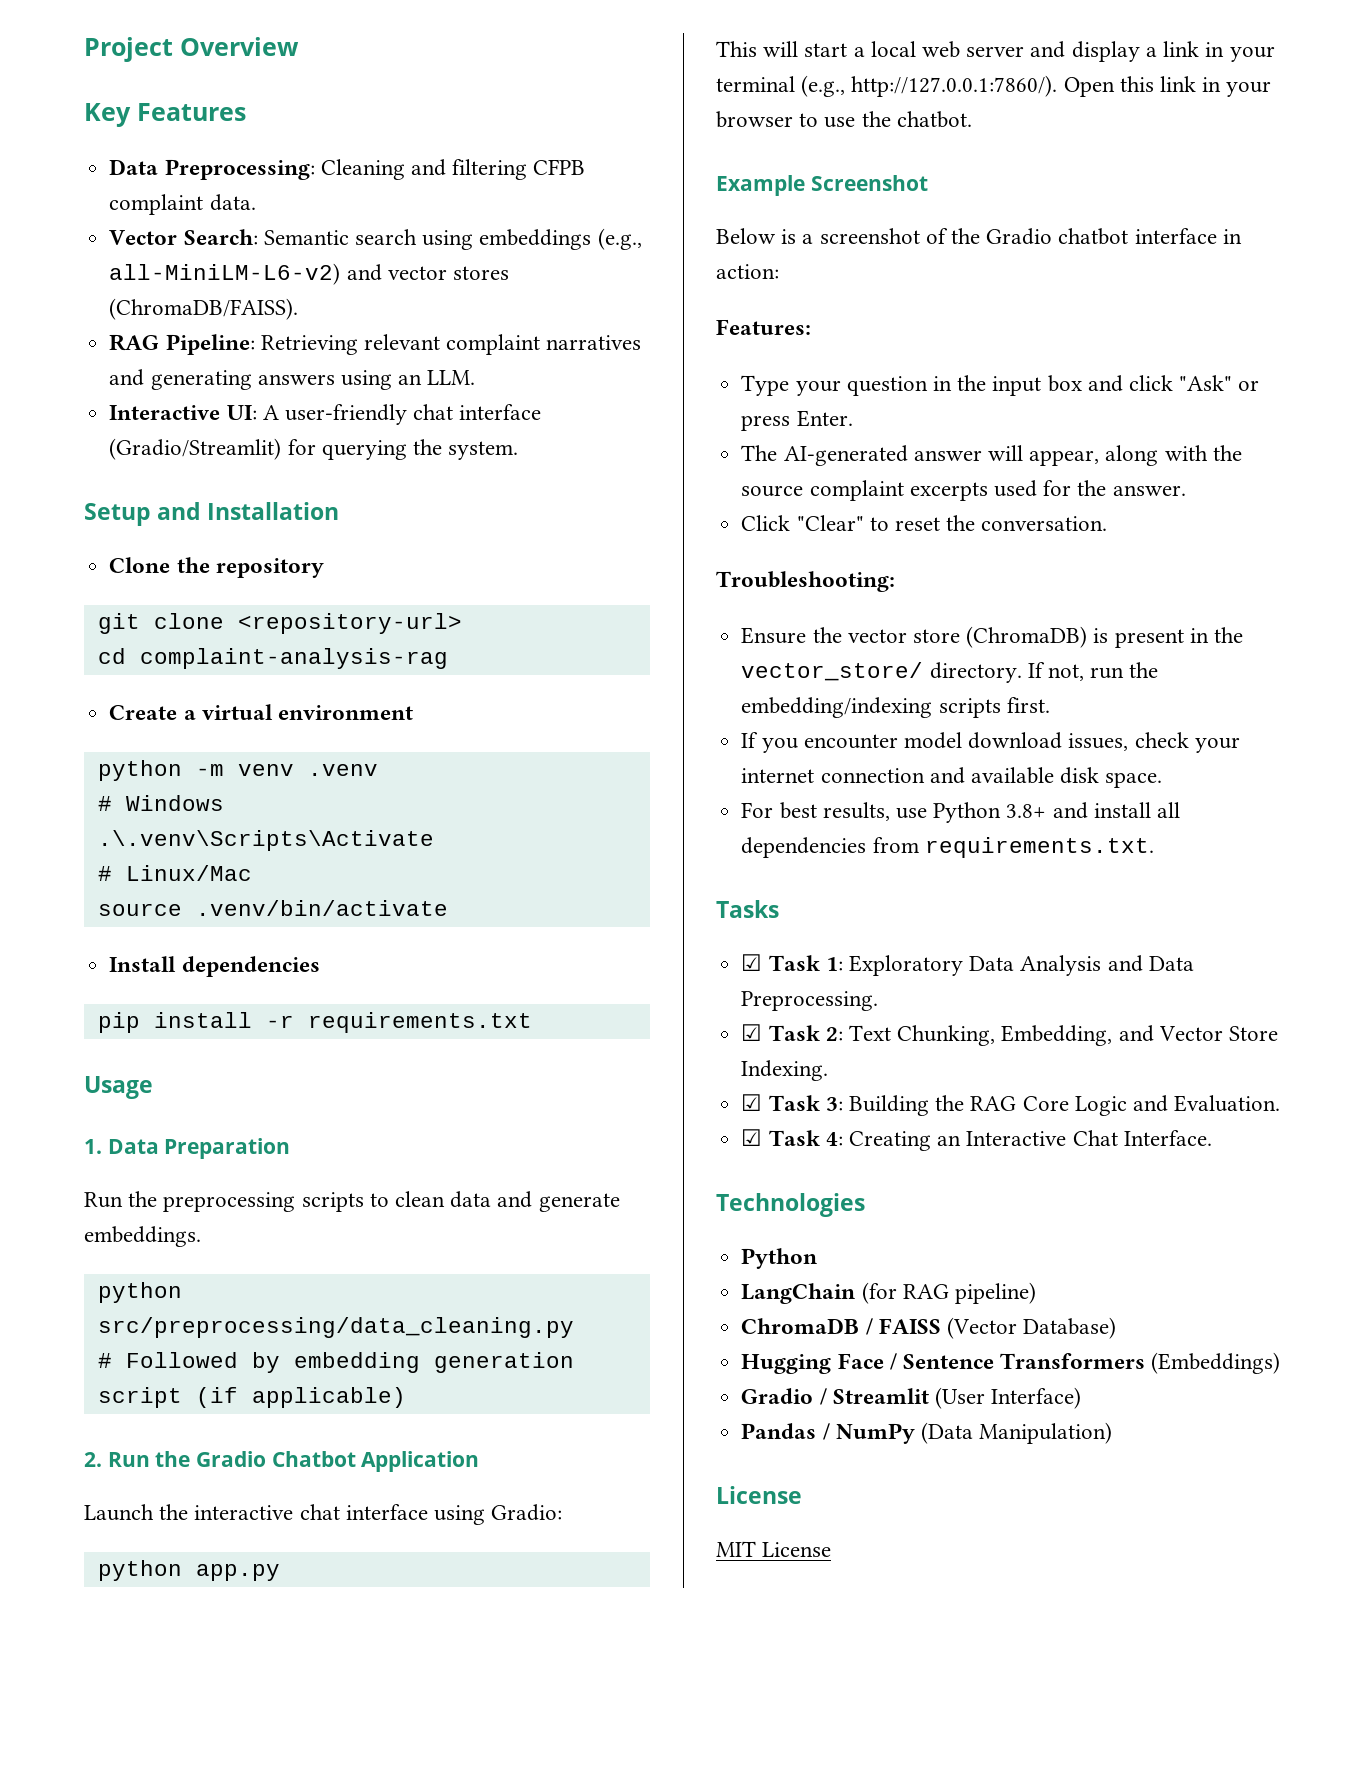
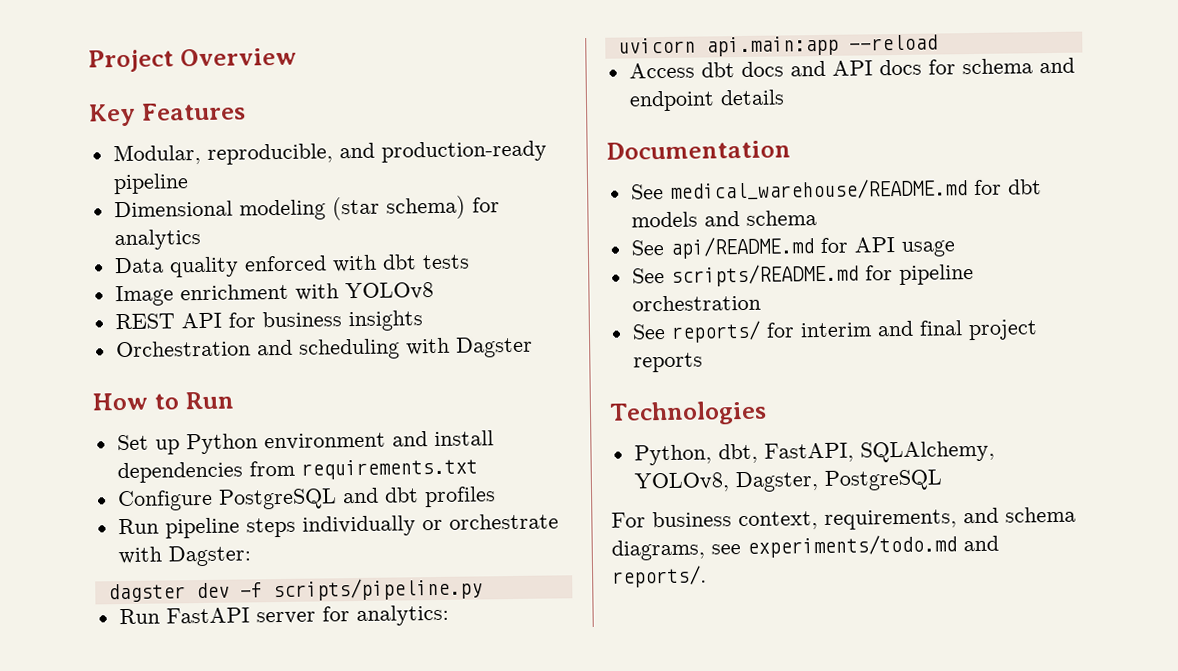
- Data Preprocessing: Cleaning and filtering CFPB complaint data.
- Vector Search: Semantic search using embeddings (e.g., all-MiniLM-L6-v2) and vector stores (ChromaDB/FAISS).
- RAG Pipeline: Retrieving relevant complaint narratives and generating answers using an LLM.
- Interactive UI: A user-friendly chat interface (Gradio/Streamlit) for querying the system.
- Setup and Installation
- Clone the repository
- git clone <repository-url>
- cd complaint-analysis-rag
- Create a virtual environment
- python -m venv .venv
- # Windows
- .\.venv\Scripts\Activate
- # Linux/Mac
- source .venv/bin/activate
- Install dependencies
- pip install -r requirements.txt
- Usage
- 1. Data Preparation
- Run the preprocessing scripts to clean data and generate embeddings.
- python src/preprocessing/data_cleaning.py
- # Followed by embedding generation script (if applicable)
- 2. Run the Gradio Chatbot Application
- Launch the interactive chat interface using Gradio:
- python app.py
- This will start a local web server and display a link in your terminal (e.g., http://127.0.0.1:7860/). Open this link in your browser to use the chatbot.
- Example Screenshot
- Below is a screenshot of the Gradio chatbot interface in action:
- Features:
- Type your question in the input box and click "Ask" or press Enter.
- The AI-generated answer will appear, along with the source complaint excerpts used for the answer.
- Click "Clear" to reset the conversation.
- Troubleshooting:
- Ensure the vector store (ChromaDB) is present in the vector_store/ directory. If not, run the embedding/indexing scripts first.
- If you encounter model download issues, check your internet connection and available disk space.
- For best results, use Python 3.8+ and install all dependencies from requirements.txt.
- Tasks
- ☑ Task 1: Exploratory Data Analysis and Data Preprocessing.
- ☑ Task 2: Text Chunking, Embedding, and Vector Store Indexing.
- ☑ Task 3: Building the RAG Core Logic and Evaluation.
- ☑ Task 4: Creating an Interactive Chat Interface.
+ Modular, reproducible, and production-ready pipeline
+ Dimensional modeling (star schema) for analytics
+ Data quality enforced with dbt tests
+ Image enrichment with YOLOv8
+ REST API for business insights
+ Orchestration and scheduling with Dagster
+ How to Run
+ Set up Python environment and install dependencies from requirements.txt
+ Configure PostgreSQL and dbt profiles
+ Run pipeline steps individually or orchestrate with Dagster:
+ dagster dev -f scripts/pipeline.py
+ Run FastAPI server for analytics:
+ uvicorn api.main:app --reload
+ Access dbt docs and API docs for schema and endpoint details
+ Documentation
+ See medical_warehouse/README.md for dbt models and schema
+ See api/README.md for API usage
+ See scripts/README.md for pipeline orchestration
+ See reports/ for interim and final project reports
  Technologies
- Python
- LangChain (for RAG pipeline)
- ChromaDB / FAISS (Vector Database)
- Hugging Face / Sentence Transformers (Embeddings)
- Gradio / Streamlit (User Interface)
- Pandas / NumPy (Data Manipulation)
- License
- MIT License
+ Python, dbt, FastAPI, SQLAlchemy, YOLOv8, Dagster, PostgreSQL
+ For business context, requirements, and schema diagrams, see experiments/todo.md and reports/.

